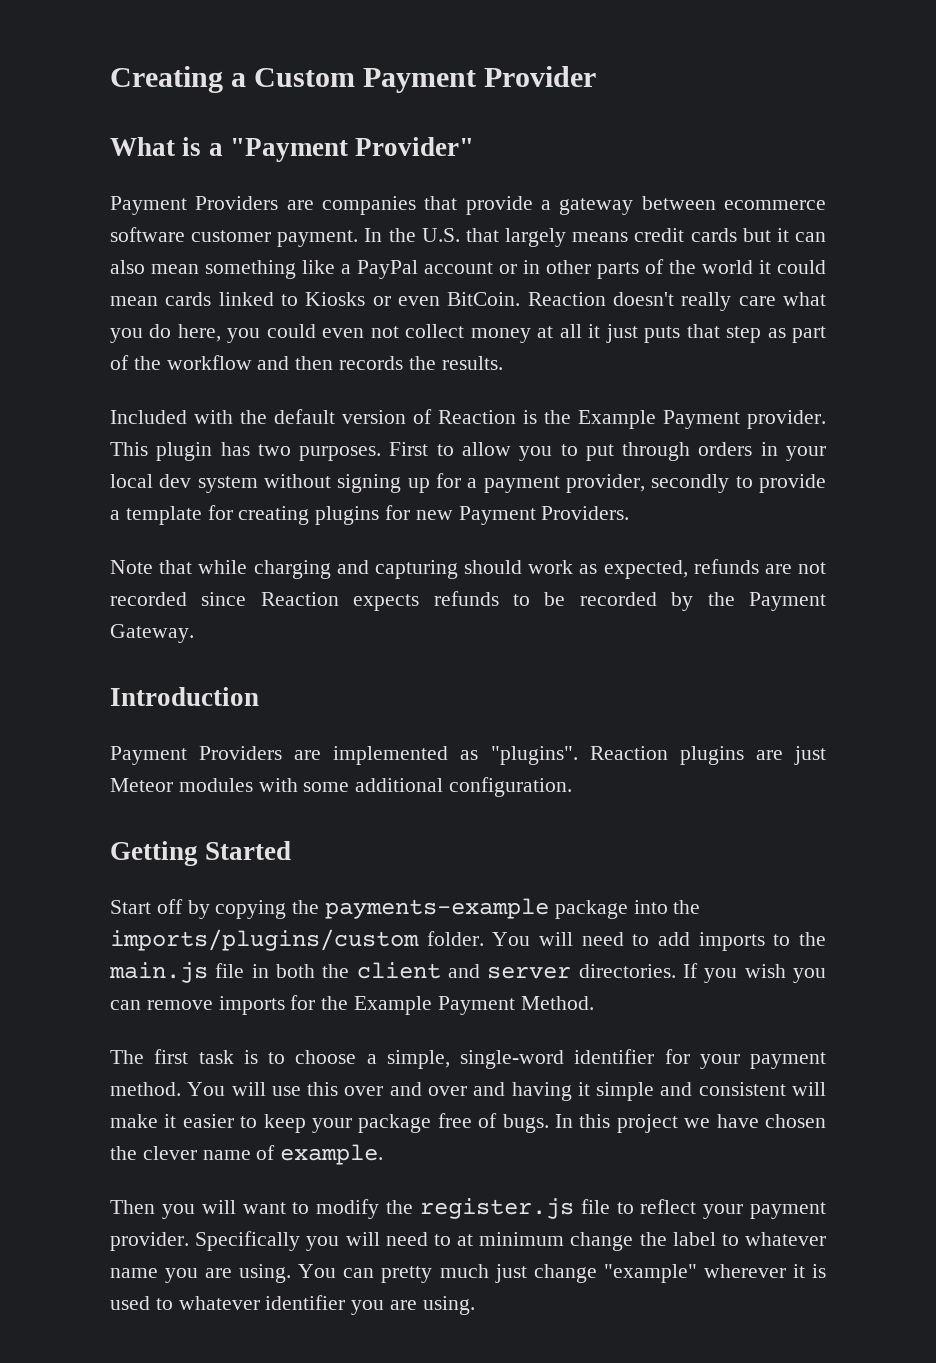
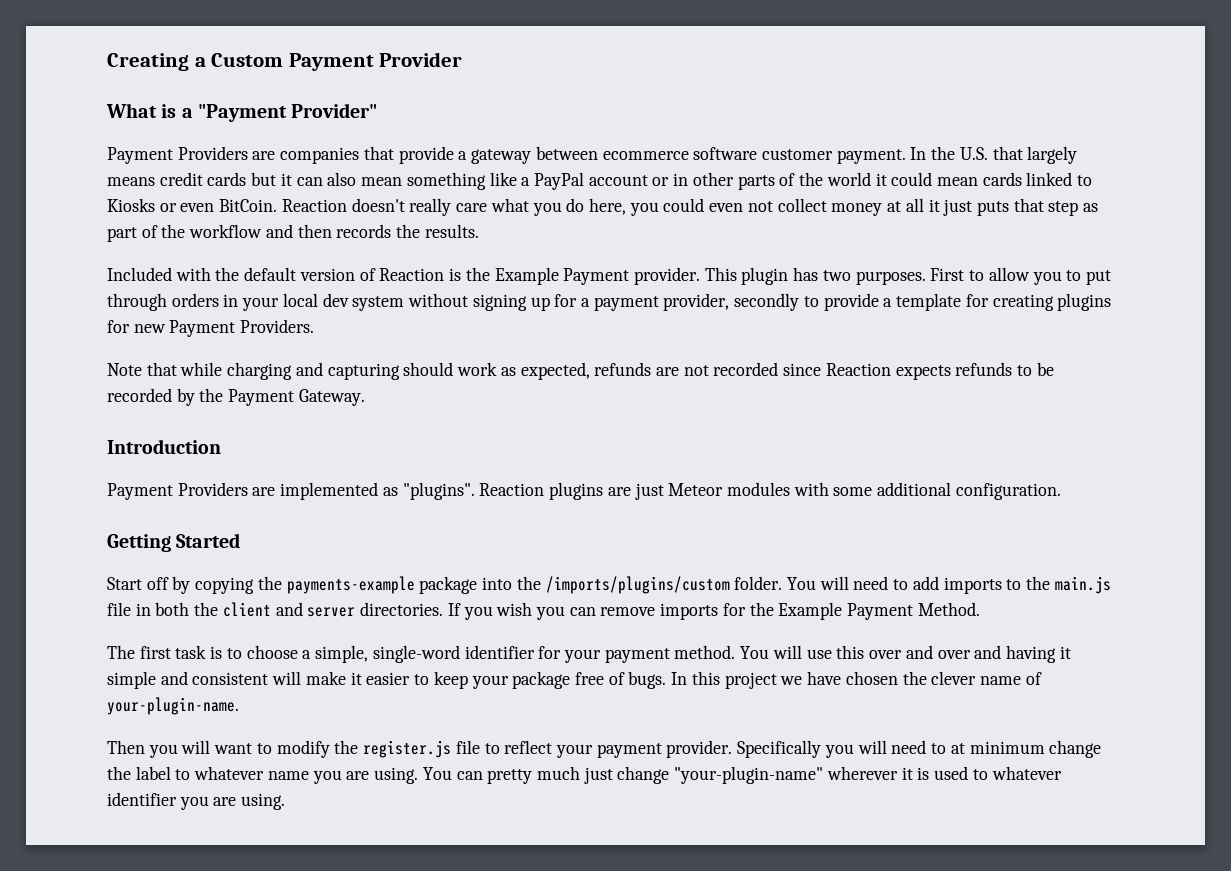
- Start off by copying the payments-example package into the imports/plugins/custom folder.
+ Start off by copying the payments-example package into the /imports/plugins/custom folder.
- In this project we have chosen the clever name of example.
+ In this project we have chosen the clever name of your-plugin-name.
- You can pretty much just change "example" wherever it is used to whatever identifier you are using.
+ You can pretty much just change "your-plugin-name" wherever it is used to whatever identifier you are using.

